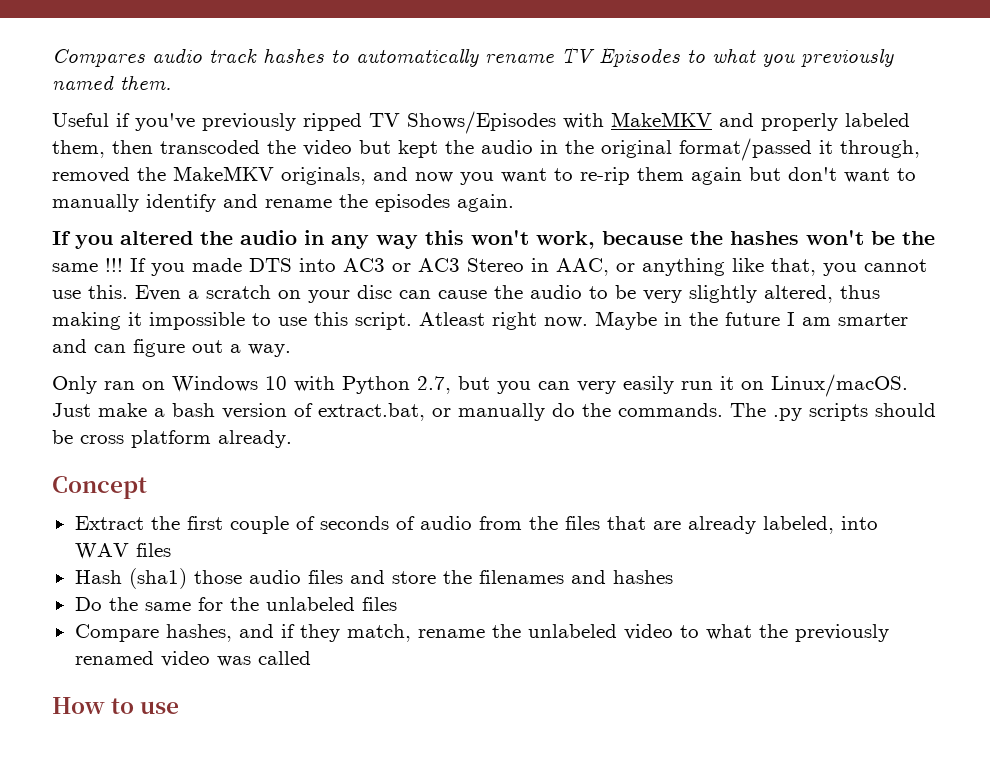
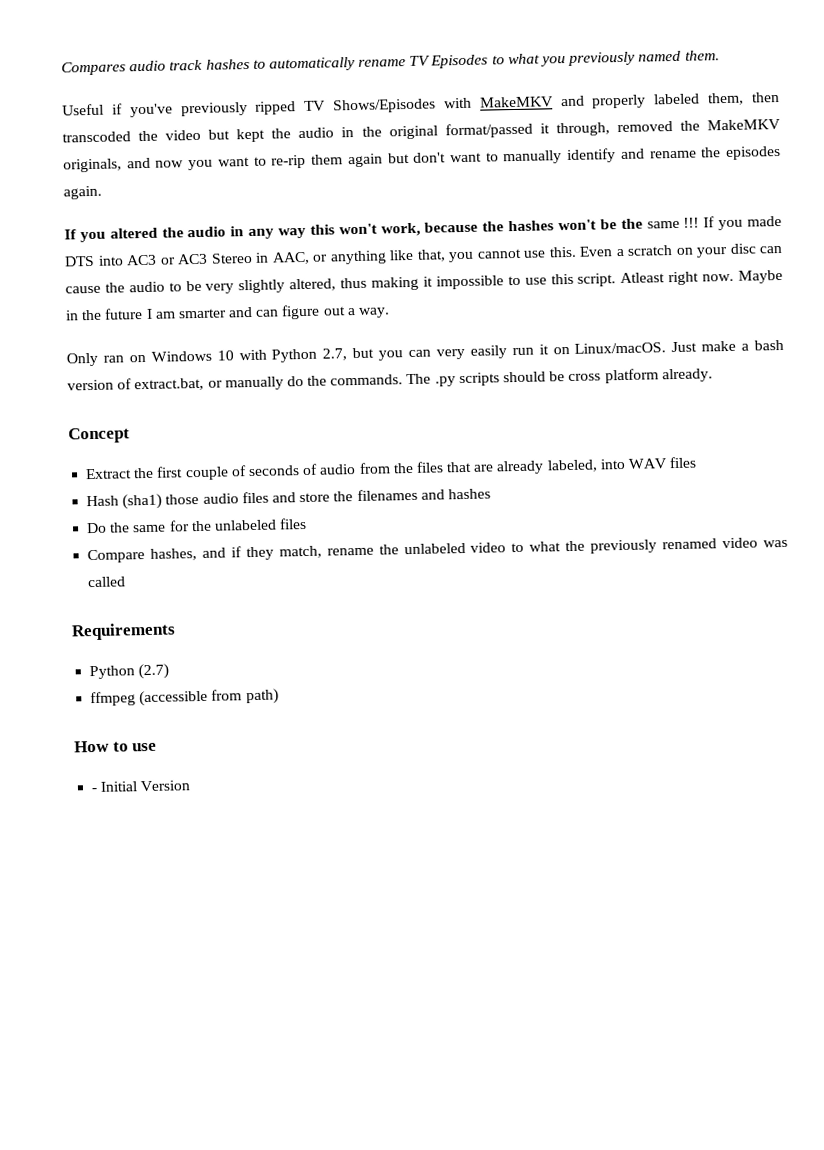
+ Requirements
+ Python (2.7)
+ ffmpeg (accessible from path)
+ - Initial Version

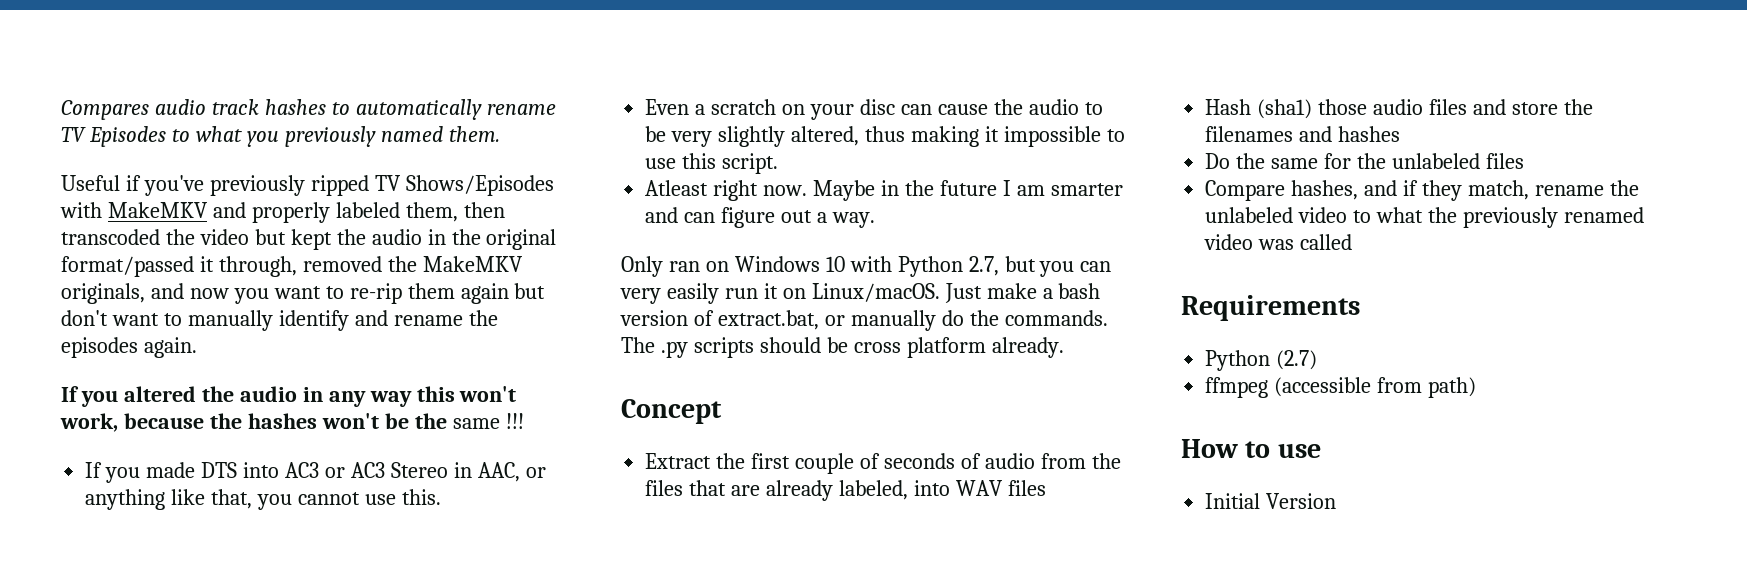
- If you altered the audio in any way this won't work, because the hashes won't be the same !!! If you made DTS into AC3 or AC3 Stereo in AAC, or anything like that, you cannot use this. Even a scratch on your disc can cause the audio to be very slightly altered, thus making it impossible to use this script. Atleast right now.
+ If you altered the audio in any way this won't work, because the hashes won't be the same !!!
+ If you made DTS into AC3 or AC3 Stereo in AAC, or anything like that, you cannot use this.
+ Even a scratch on your disc can cause the audio to be very slightly altered, thus making it impossible to use this script.
+ Atleast right now.
- - Initial Version
+ Initial Version

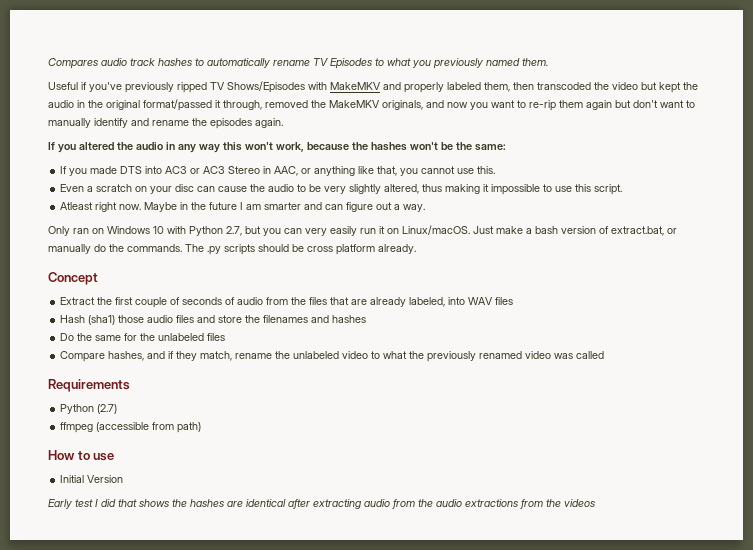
- If you altered the audio in any way this won't work, because the hashes won't be the same !!!
+ If you altered the audio in any way this won't work, because the hashes won't be the same:
+ Early test I did that shows the hashes are identical after extracting audio from the audio extractions from the videos

